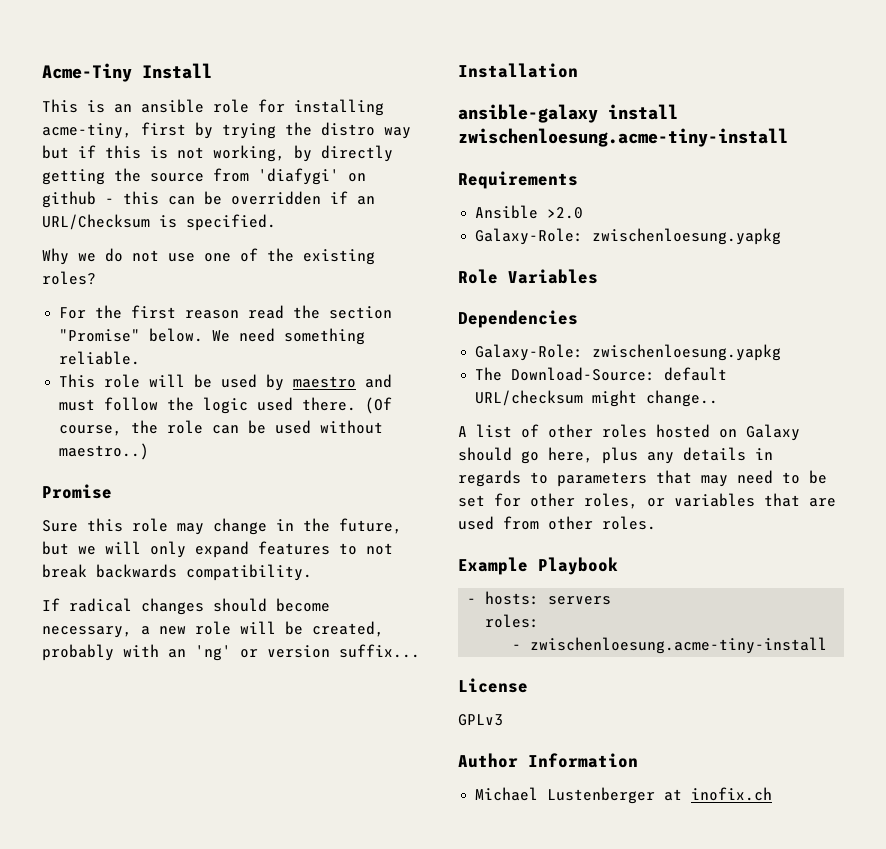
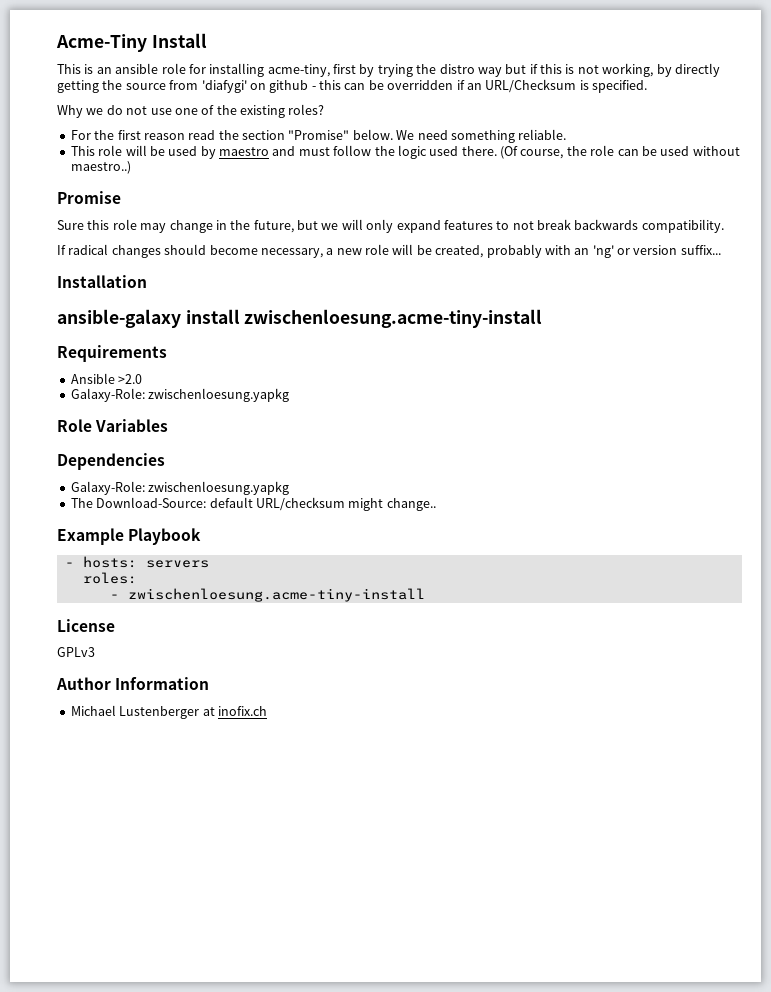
- A list of other roles hosted on Galaxy should go here, plus any details in regards to parameters that may need to be set for other roles, or variables that are used from other roles.

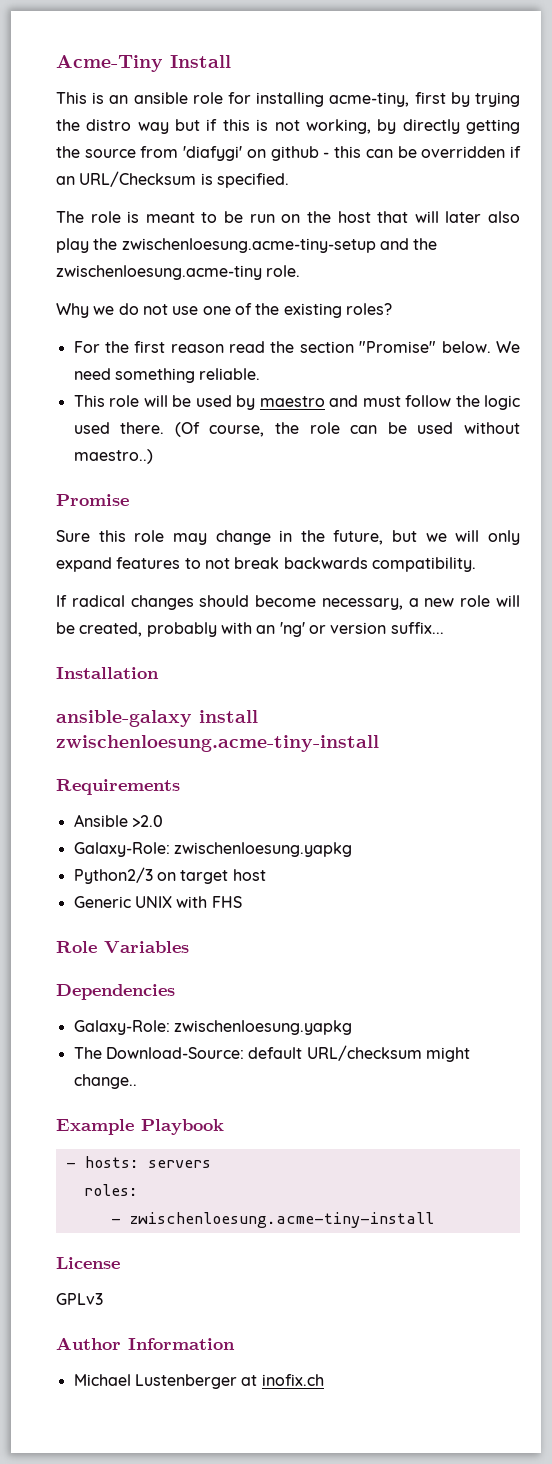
+ The role is meant to be run on the host that will later also play the zwischenloesung.acme-tiny-setup and the zwischenloesung.acme-tiny role.
+ Python2/3 on target host
+ Generic UNIX with FHS

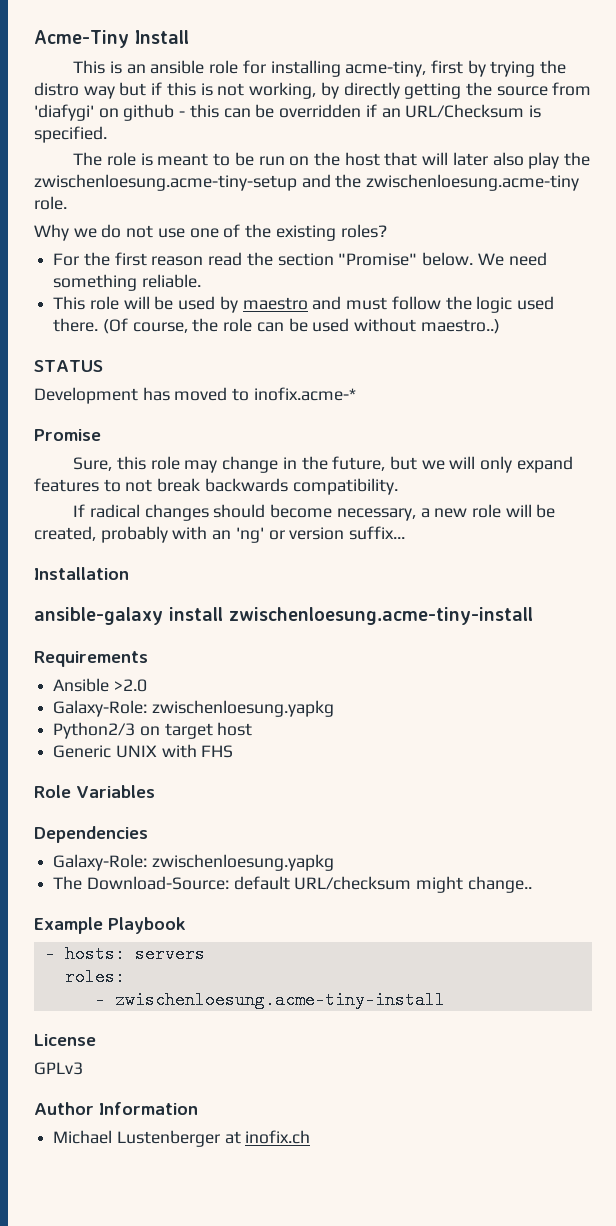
+ STATUS
+ Development has moved to inofix.acme-*
- Sure this role may change in the future, but we will only expand features to not break backwards compatibility.
+ Sure, this role may change in the future, but we will only expand features to not break backwards compatibility.

